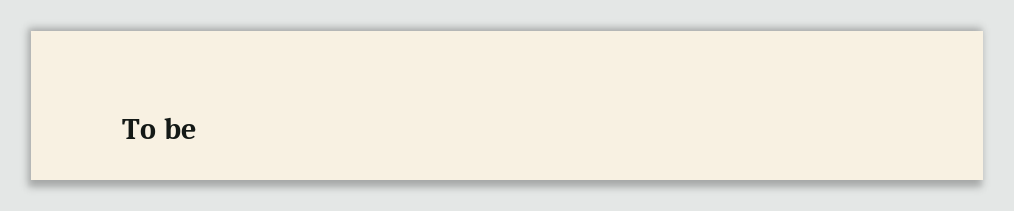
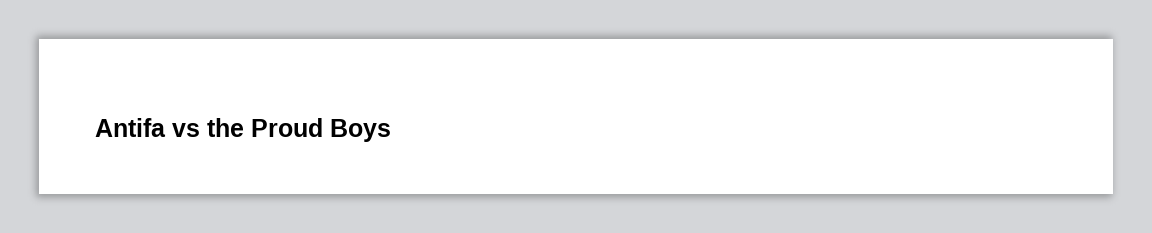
- To be
+ Antifa vs the Proud Boys

